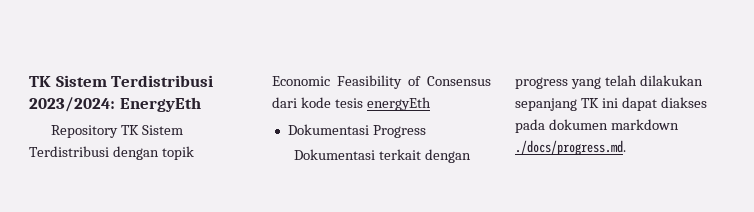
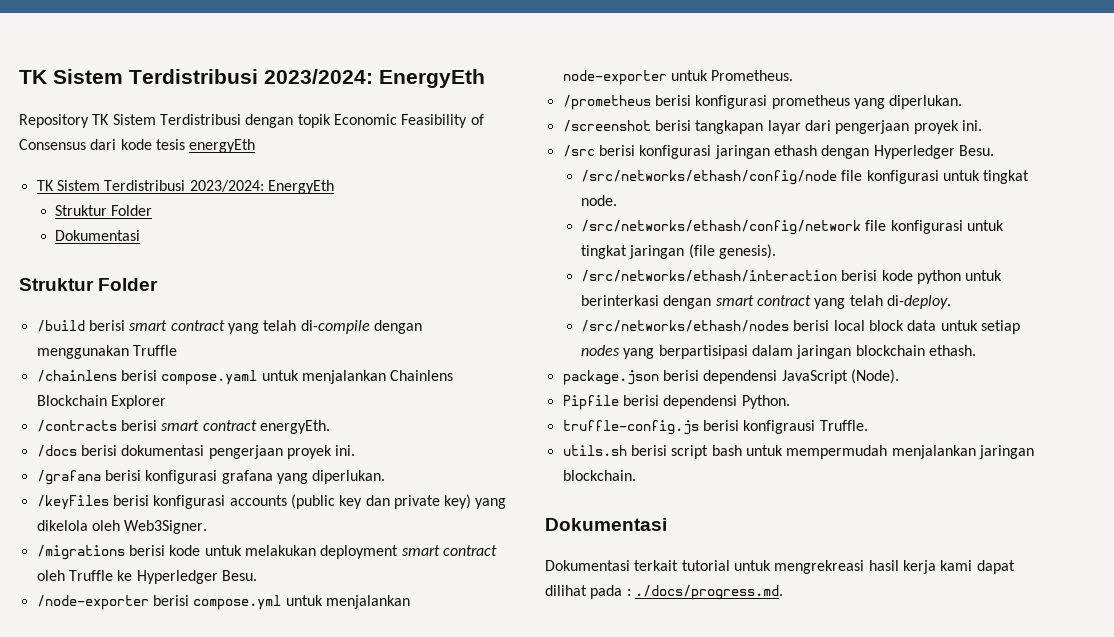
  Repository TK Sistem Terdistribusi dengan topik Economic Feasibility of Consensus dari kode tesis energyEth
- Dokumentasi Progress
- Dokumentasi terkait dengan progress yang telah dilakukan sepanjang TK ini dapat diakses pada dokumen markdown ./docs/progress.md.
+ TK Sistem Terdistribusi 2023/2024: EnergyEth
+ Struktur Folder
+ Dokumentasi
+ Struktur Folder
+ /build berisi smart contract yang telah di-compile dengan menggunakan Truffle
+ /chainlens berisi compose.yaml untuk menjalankan Chainlens Blockchain Explorer
+ /contracts berisi smart contract energyEth.
+ /docs berisi dokumentasi pengerjaan proyek ini.
+ /grafana berisi konfigurasi grafana yang diperlukan.
+ /keyFiles berisi konfigurasi accounts (public key dan private key) yang dikelola oleh Web3Signer.
+ /migrations berisi kode untuk melakukan deployment smart contract oleh Truffle ke Hyperledger Besu.
+ /node-exporter berisi compose.yml untuk menjalankan node-exporter untuk Prometheus.
+ /prometheus berisi konfigurasi prometheus yang diperlukan.
+ /screenshot berisi tangkapan layar dari pengerjaan proyek ini.
+ /src berisi konfigurasi jaringan ethash dengan Hyperledger Besu.
+ /src/networks/ethash/config/node file konfigurasi untuk tingkat node.
+ /src/networks/ethash/config/network file konfigurasi untuk tingkat jaringan (file genesis).
+ /src/networks/ethash/interaction berisi kode python untuk berinterkasi dengan smart contract yang telah di-deploy.
+ /src/networks/ethash/nodes berisi local block data untuk setiap nodes yang berpartisipasi dalam jaringan blockchain ethash.
+ package.json berisi dependensi JavaScript (Node).
+ Pipfile berisi dependensi Python.
+ truffle-config.js berisi konfigrausi Truffle.
+ utils.sh berisi script bash untuk mempermudah menjalankan jaringan blockchain.
+ Dokumentasi
+ Dokumentasi terkait tutorial untuk mengrekreasi hasil kerja kami dapat dilihat pada : ./docs/progress.md.

